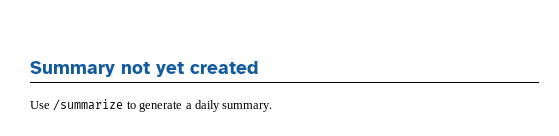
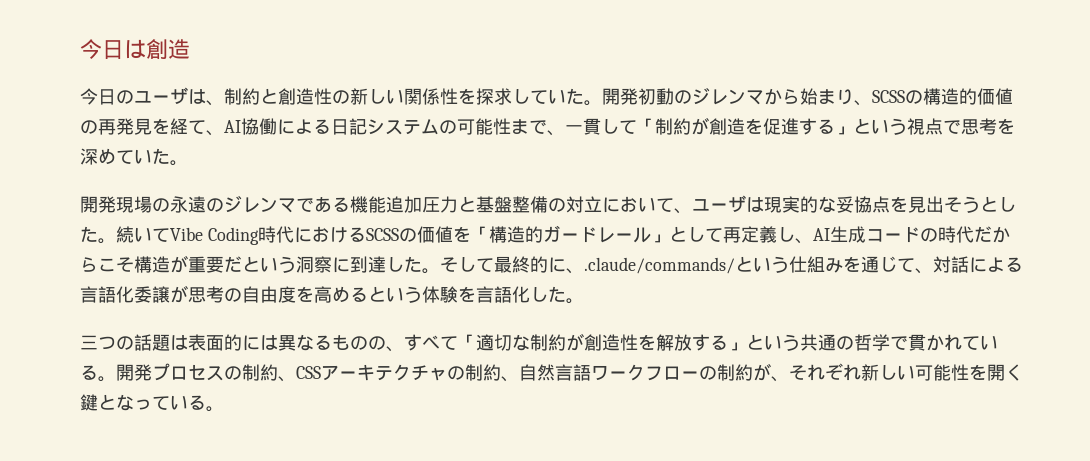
- Summary not yet created
- Use /summarize to generate a daily summary.
+ 今日は創造
+ 今日のユーザは、制約と創造性の新しい関係性を探求していた。開発初動のジレンマから始まり、SCSSの構造的価値の再発見を経て、AI協働による日記システムの可能性まで、一貫して「制約が創造を促進する」という視点で思考を深めていた。
+ 開発現場の永遠のジレンマである機能追加圧力と基盤整備の対立において、ユーザは現実的な妥協点を見出そうとした。続いてVibe Coding時代におけるSCSSの価値を「構造的ガードレール」として再定義し、AI生成コードの時代だからこそ構造が重要だという洞察に到達した。そして最終的に、.claude/commands/という仕組みを通じて、対話による言語化委譲が思考の自由度を高めるという体験を言語化した。
+ 三つの話題は表面的には異なるものの、すべて「適切な制約が創造性を解放する」という共通の哲学で貫かれている。開発プロセスの制約、CSSアーキテクチャの制約、自然言語ワークフローの制約が、それぞれ新しい可能性を開く鍵となっている。

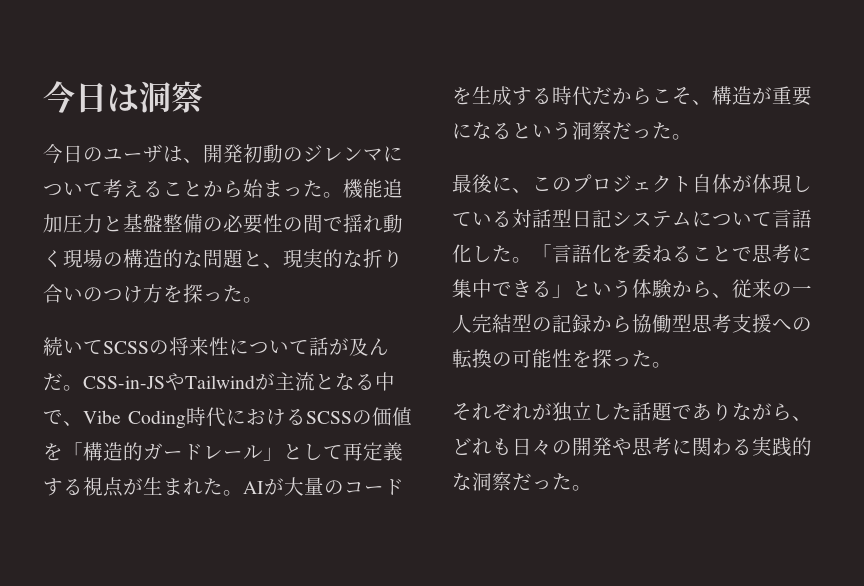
- 今日は創造
+ 今日は洞察
- 今日のユーザは、制約と創造性の新しい関係性を探求していた。開発初動のジレンマから始まり、SCSSの構造的価値の再発見を経て、AI協働による日記システムの可能性まで、一貫して「制約が創造を促進する」という視点で思考を深めていた。
- 開発現場の永遠のジレンマである機能追加圧力と基盤整備の対立において、ユーザは現実的な妥協点を見出そうとした。続いてVibe Coding時代におけるSCSSの価値を「構造的ガードレール」として再定義し、AI生成コードの時代だからこそ構造が重要だという洞察に到達した。そして最終的に、.claude/commands/という仕組みを通じて、対話による言語化委譲が思考の自由度を高めるという体験を言語化した。
- 三つの話題は表面的には異なるものの、すべて「適切な制約が創造性を解放する」という共通の哲学で貫かれている。開発プロセスの制約、CSSアーキテクチャの制約、自然言語ワークフローの制約が、それぞれ新しい可能性を開く鍵となっている。
+ 今日のユーザは、開発初動のジレンマについて考えることから始まった。機能追加圧力と基盤整備の必要性の間で揺れ動く現場の構造的な問題と、現実的な折り合いのつけ方を探った。
+ 続いてSCSSの将来性について話が及んだ。CSS-in-JSやTailwindが主流となる中で、Vibe Coding時代におけるSCSSの価値を「構造的ガードレール」として再定義する視点が生まれた。AIが大量のコードを生成する時代だからこそ、構造が重要になるという洞察だった。
+ 最後に、このプロジェクト自体が体現している対話型日記システムについて言語化した。「言語化を委ねることで思考に集中できる」という体験から、従来の一人完結型の記録から協働型思考支援への転換の可能性を探った。
+ それぞれが独立した話題でありながら、どれも日々の開発や思考に関わる実践的な洞察だった。

